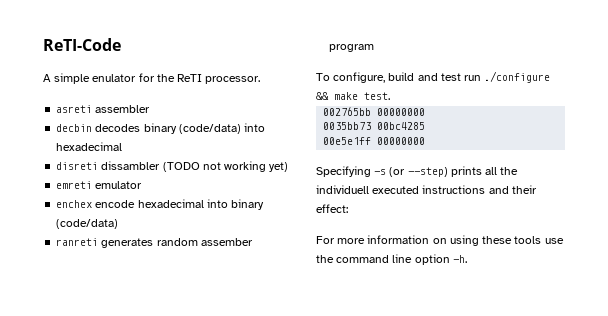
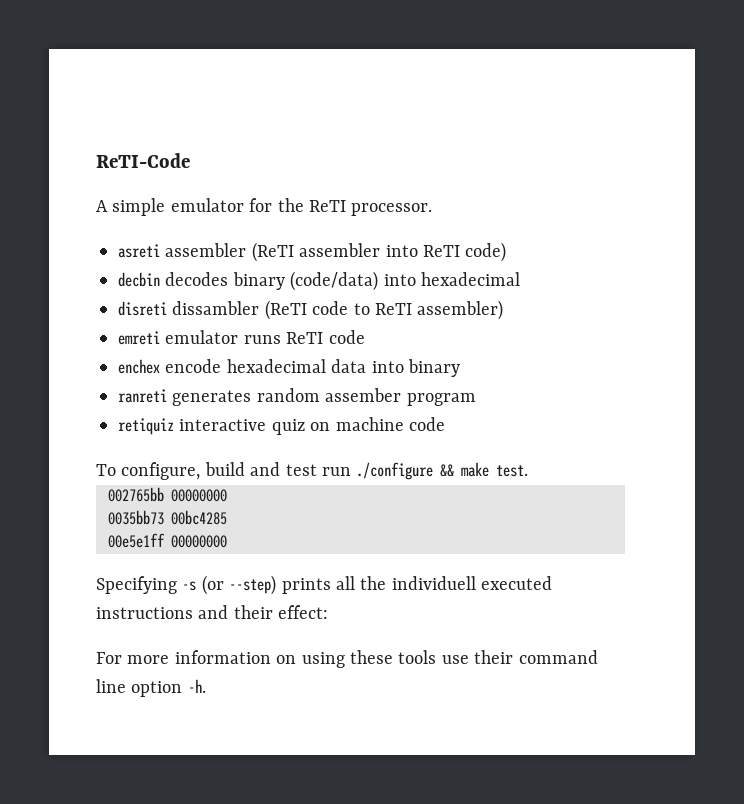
- A simple enulator for the ReTI processor.
+ A simple emulator for the ReTI processor.
- asreti assembler
+ asreti assembler (ReTI assembler into ReTI code)
- disreti dissambler (TODO not working yet)
+ disreti dissambler (ReTI code to ReTI assembler)
- emreti emulator
+ emreti emulator runs ReTI code
- enchex encode hexadecimal into binary (code/data)
+ enchex encode hexadecimal data into binary
+ retiquiz interactive quiz on machine code
- For more information on using these tools use the command line option -h.
+ For more information on using these tools use their command line option -h.

